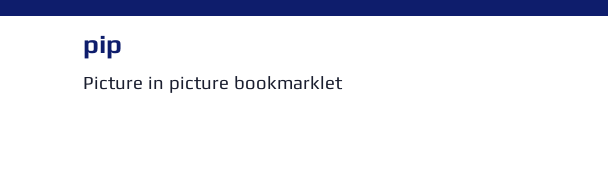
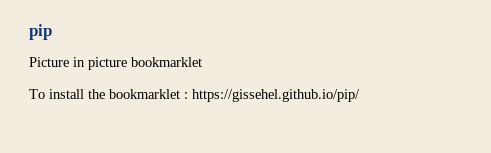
+ To install the bookmarklet : https://gissehel.github.io/pip/

